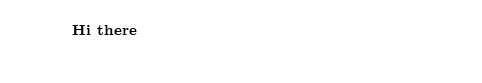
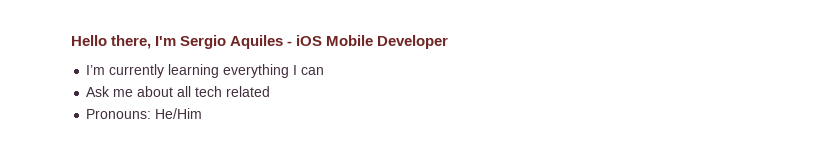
- Hi there
+ Hello there, I'm Sergio Aquiles - iOS Mobile Developer
+ I’m currently learning everything I can
+ Ask me about all tech related
+ Pronouns: He/Him

